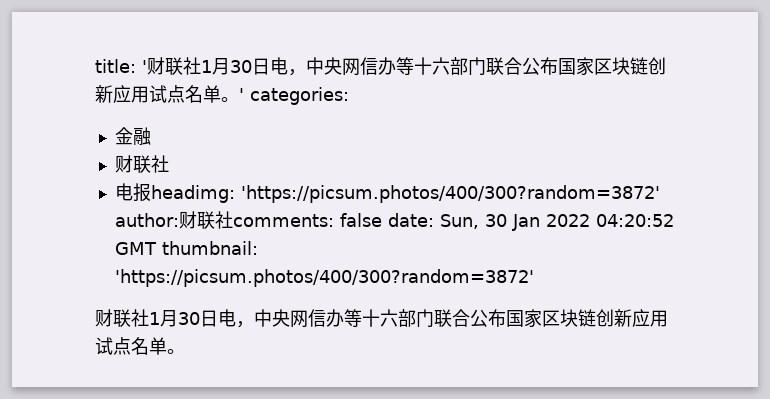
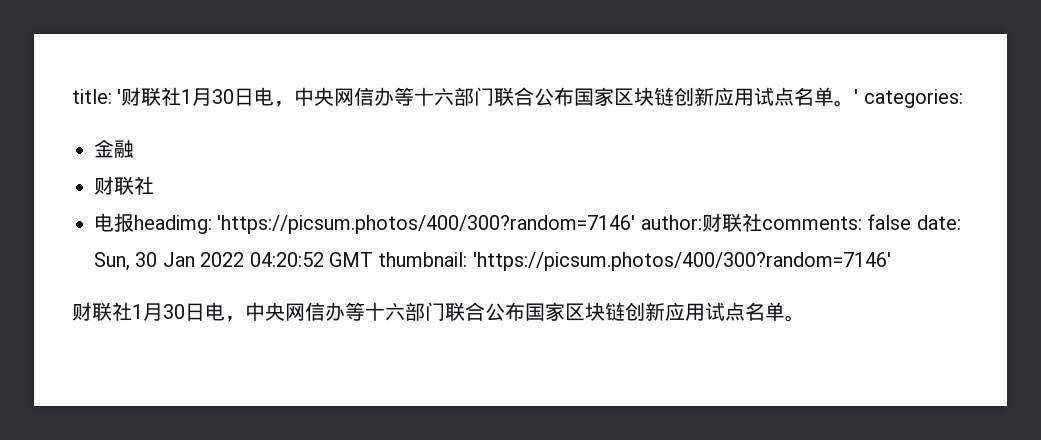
- 电报headimg: 'https://picsum.photos/400/300?random=3872' author:财联社comments: false date: Sun, 30 Jan 2022 04:20:52 GMT thumbnail: 'https://picsum.photos/400/300?random=3872'
+ 电报headimg: 'https://picsum.photos/400/300?random=7146' author:财联社comments: false date: Sun, 30 Jan 2022 04:20:52 GMT thumbnail: 'https://picsum.photos/400/300?random=7146'

